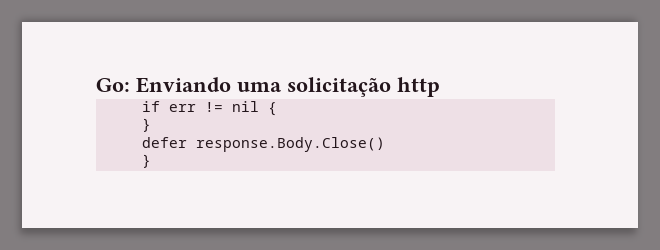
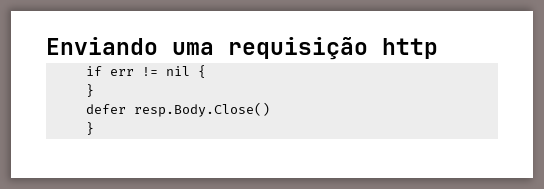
- Go: Enviando uma solicitação http
+ Enviando uma requisição http
- defer response.Body.Close()
+ defer resp.Body.Close()

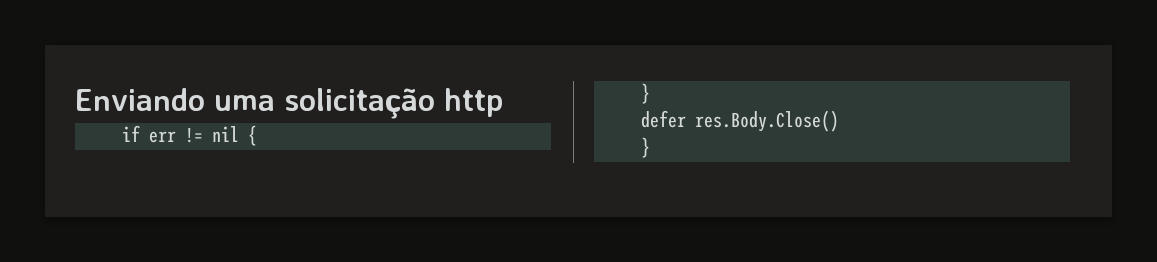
- Enviando uma requisição http
+ Enviando uma solicitação http
- defer resp.Body.Close()
+ defer res.Body.Close()

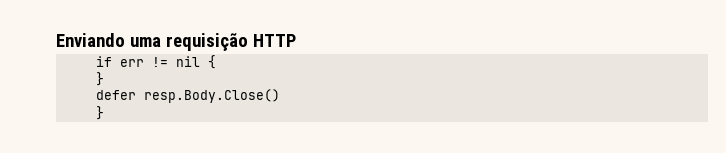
- Enviando uma solicitação http
+ Enviando uma requisição HTTP
- defer res.Body.Close()
+ defer resp.Body.Close()

